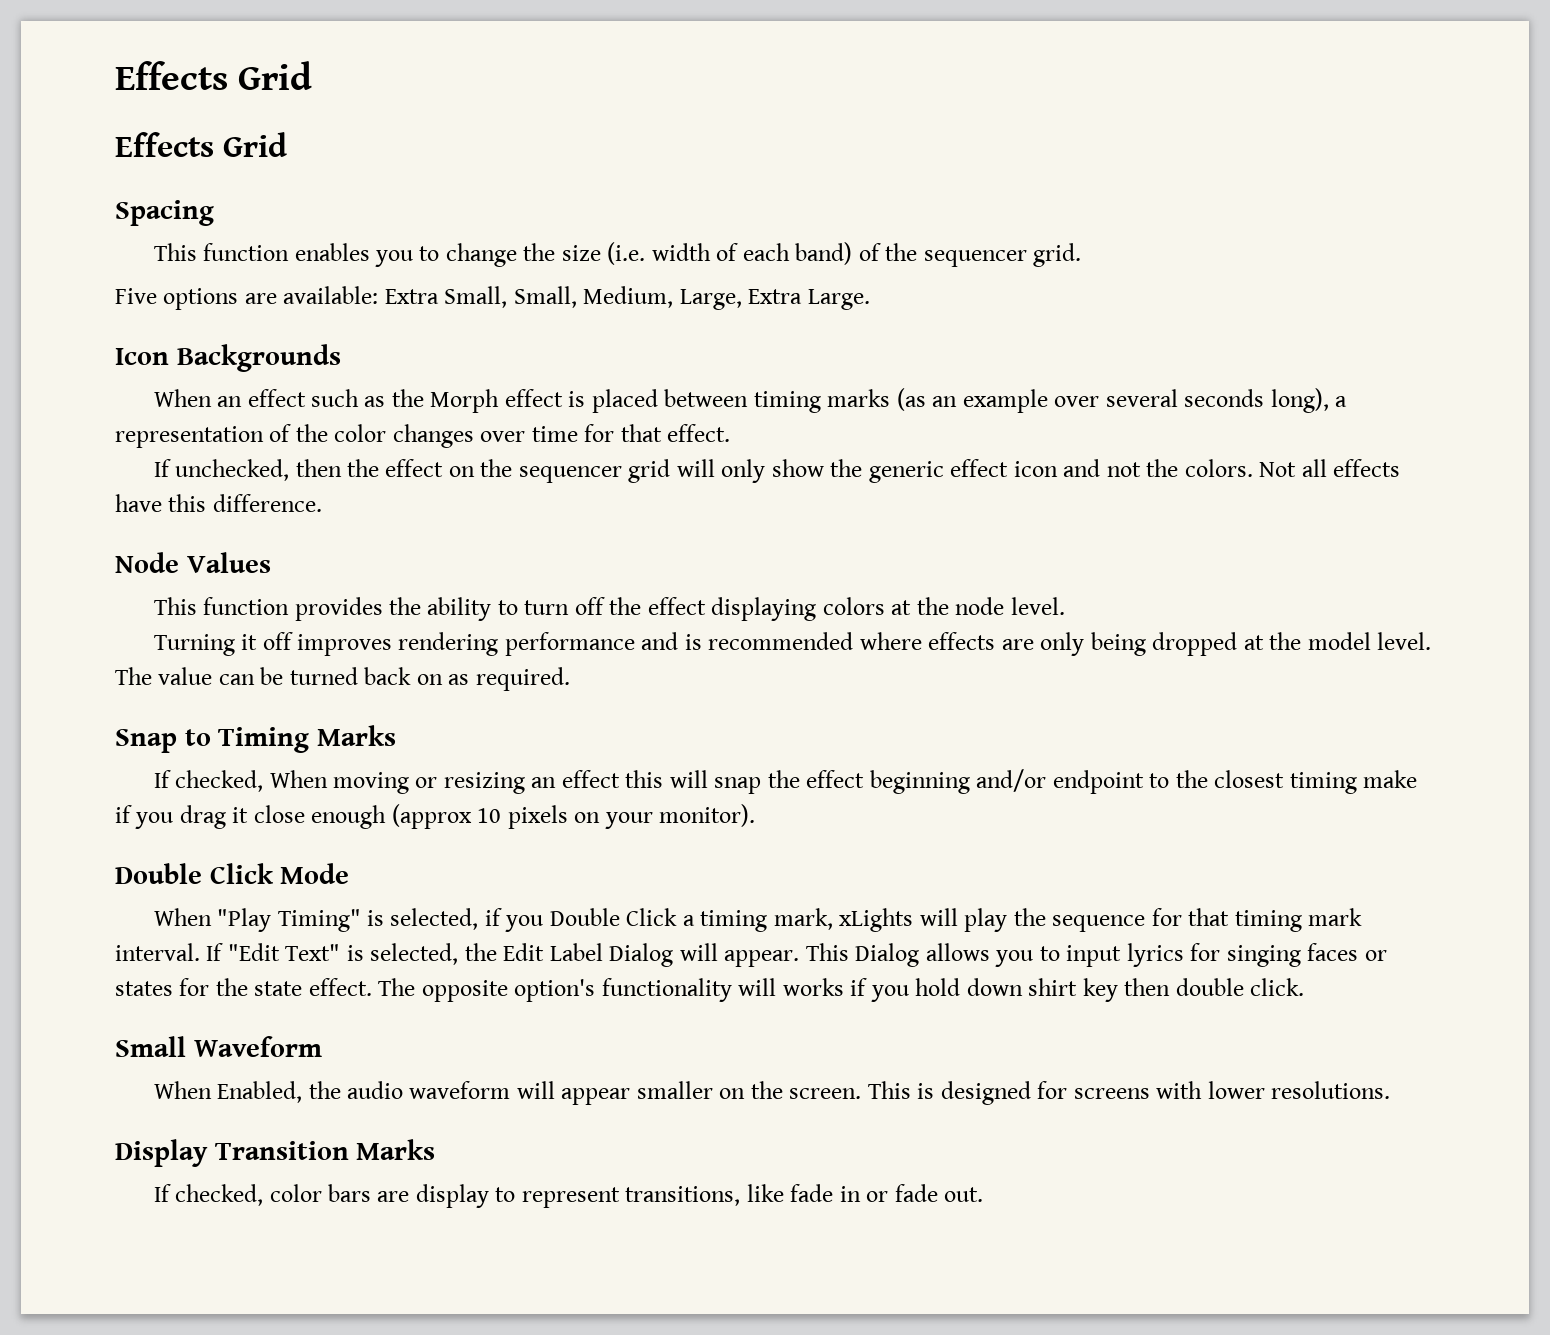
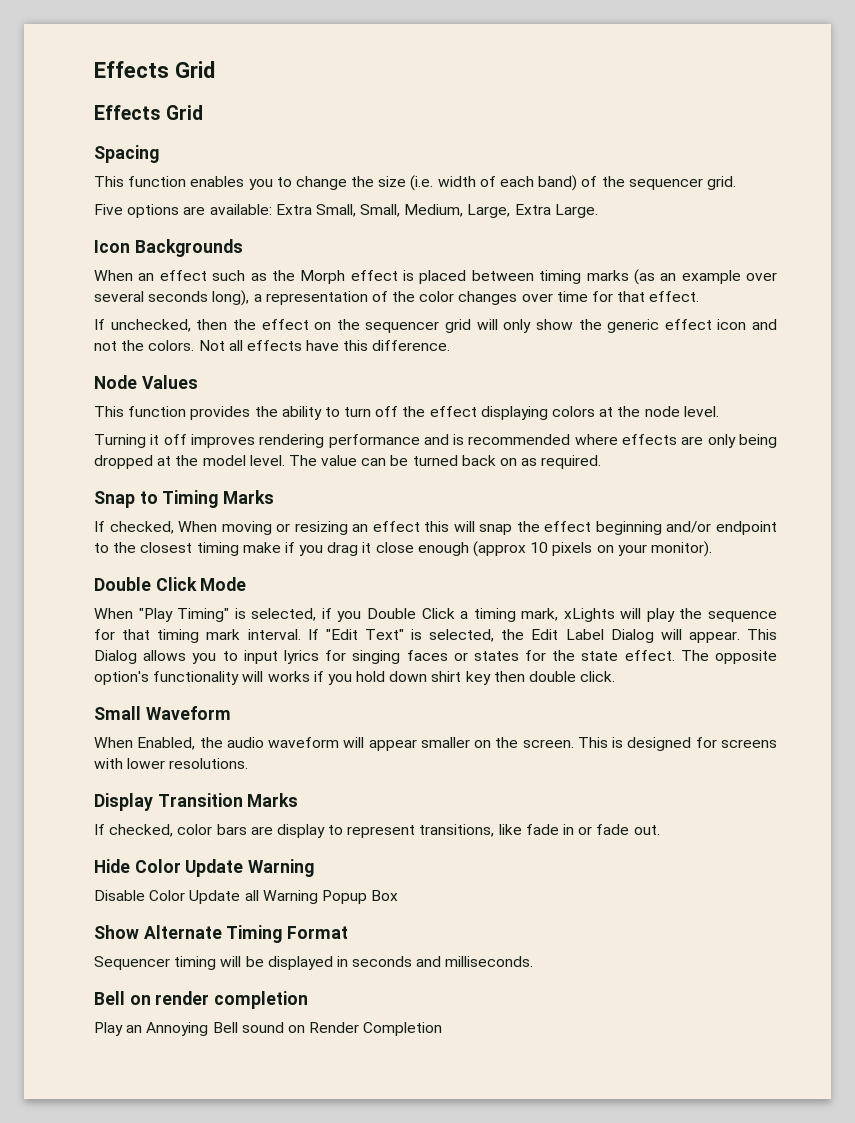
+ Hide Color Update Warning
+ Disable Color Update all Warning Popup Box
+ Show Alternate Timing Format
+ Sequencer timing will be displayed in seconds and milliseconds.
+ Bell on render completion
+ Play an Annoying Bell sound on Render Completion

